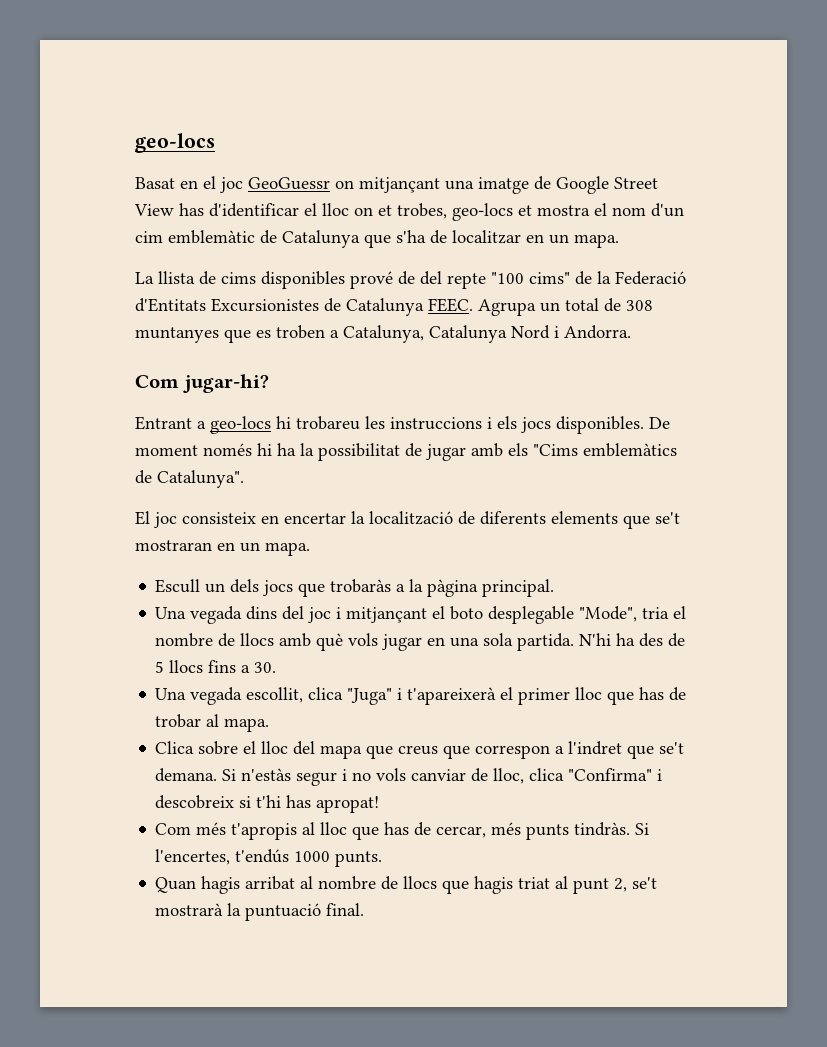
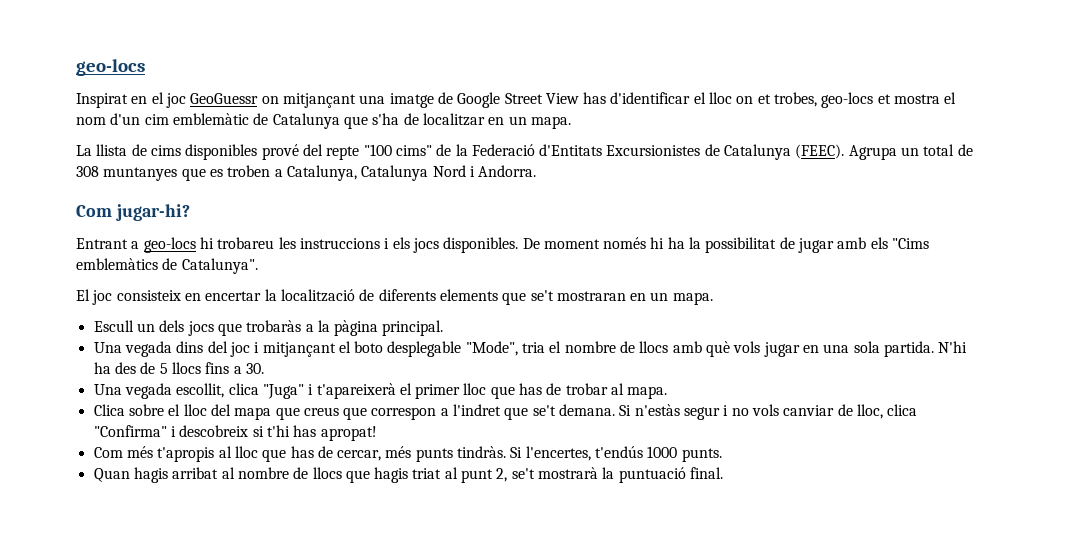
- Basat en el joc GeoGuessr on mitjançant una imatge de Google Street View has d'identificar el lloc on et trobes, geo-locs et mostra el nom d'un cim emblemàtic de Catalunya que s'ha de localitzar en un mapa.
+ Inspirat en el joc GeoGuessr on mitjançant una imatge de Google Street View has d'identificar el lloc on et trobes, geo-locs et mostra el nom d'un cim emblemàtic de Catalunya que s'ha de localitzar en un mapa.
- La llista de cims disponibles prové de del repte "100 cims" de la Federació d'Entitats Excursionistes de Catalunya FEEC.
+ La llista de cims disponibles prové del repte "100 cims" de la Federació d'Entitats Excursionistes de Catalunya (FEEC).

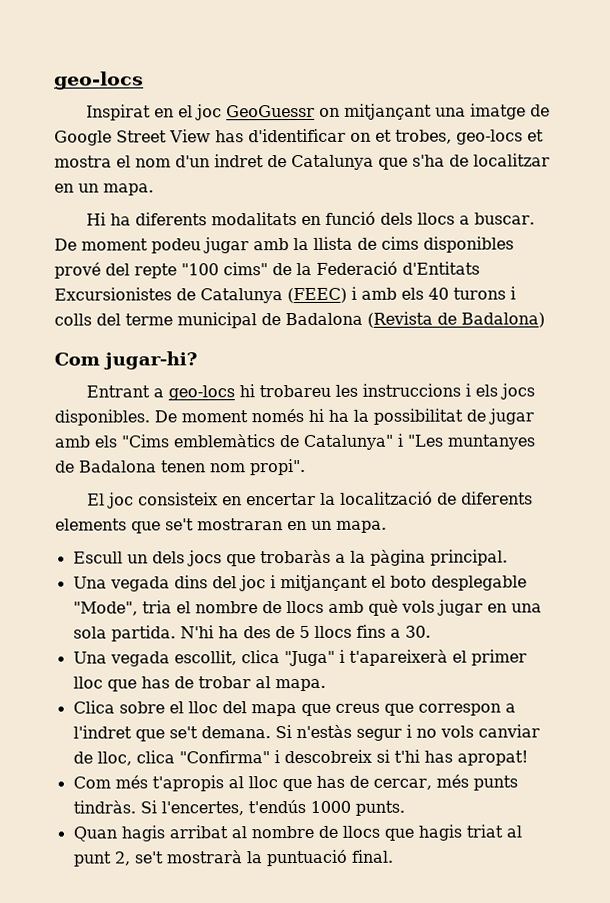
- Inspirat en el joc GeoGuessr on mitjançant una imatge de Google Street View has d'identificar el lloc on et trobes, geo-locs et mostra el nom d'un cim emblemàtic de Catalunya que s'ha de localitzar en un mapa.
+ Inspirat en el joc GeoGuessr on mitjançant una imatge de Google Street View has d'identificar on et trobes, geo-locs et mostra el nom d'un indret de Catalunya que s'ha de localitzar en un mapa.
- La llista de cims disponibles prové del repte "100 cims" de la Federació d'Entitats Excursionistes de Catalunya (FEEC). Agrupa un total de 308 muntanyes que es troben a Catalunya, Catalunya Nord i Andorra.
+ Hi ha diferents modalitats en funció dels llocs a buscar. De moment podeu jugar amb la llista de cims disponibles prové del repte "100 cims" de la Federació d'Entitats Excursionistes de Catalunya (FEEC) i amb els 40 turons i colls del terme municipal de Badalona (Revista de Badalona)
- De moment només hi ha la possibilitat de jugar amb els "Cims emblemàtics de Catalunya".
+ De moment només hi ha la possibilitat de jugar amb els "Cims emblemàtics de Catalunya" i "Les muntanyes de Badalona tenen nom propi".

